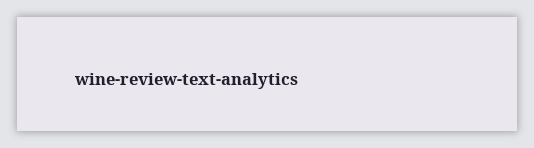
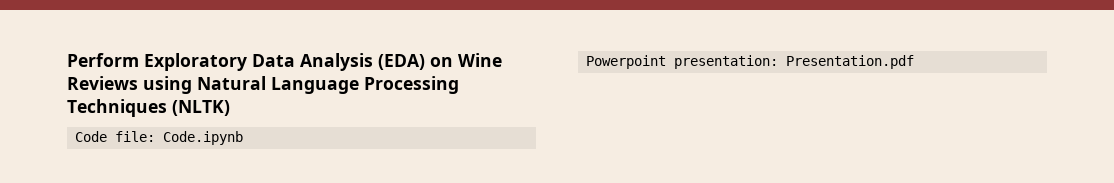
- wine-review-text-analytics
+ Perform Exploratory Data Analysis (EDA) on Wine Reviews using Natural Language Processing Techniques (NLTK)
+ Code file: Code.ipynb
+ Powerpoint presentation: Presentation.pdf

